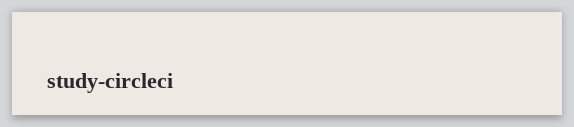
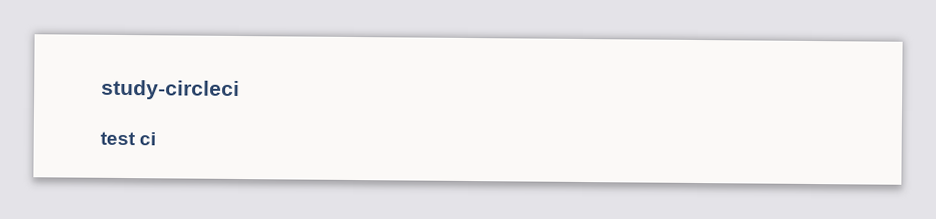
+ test ci

